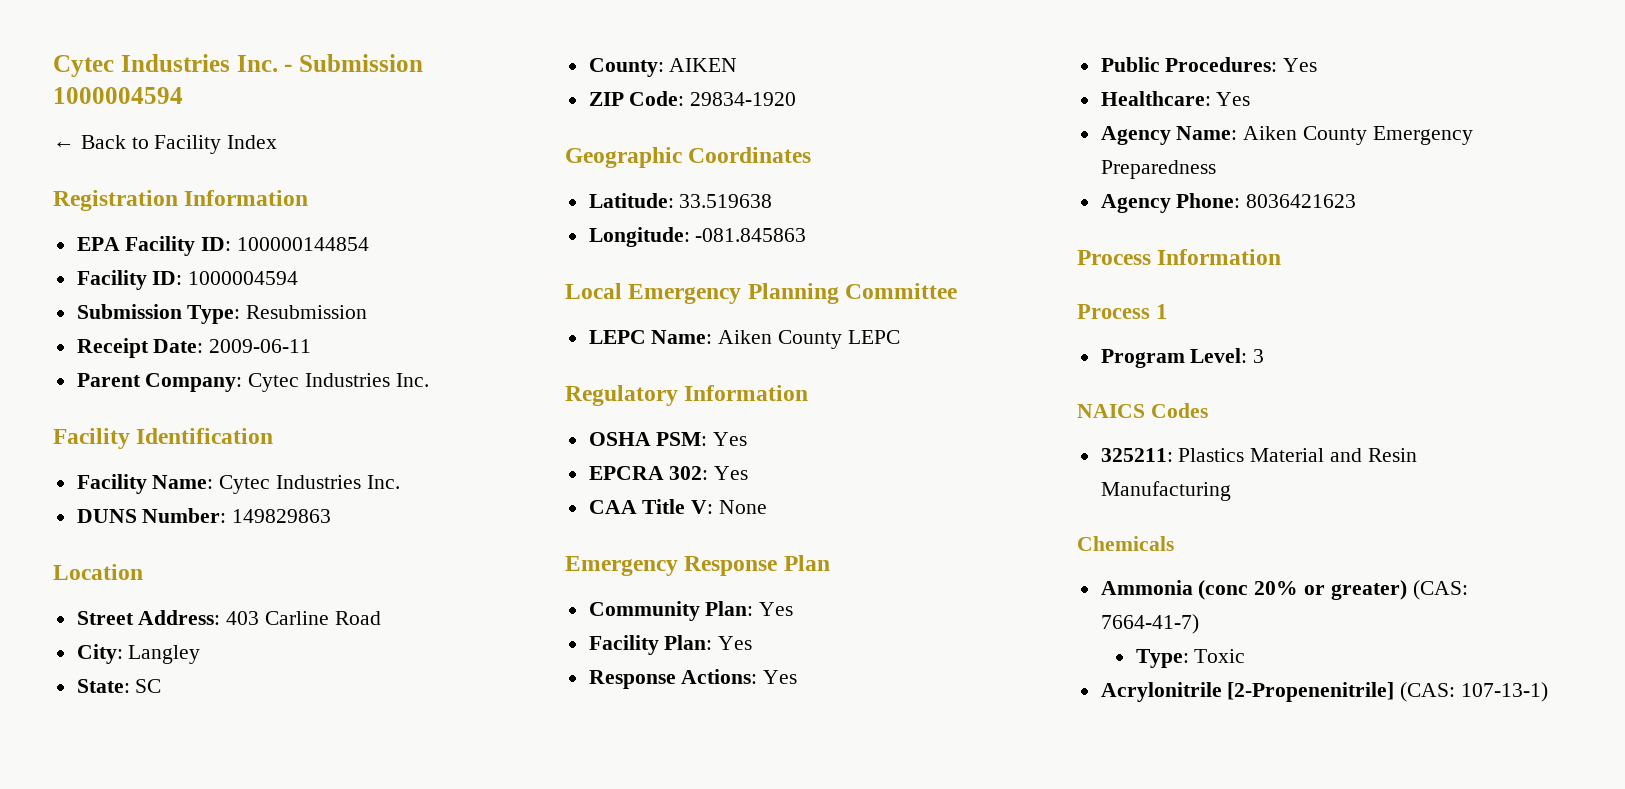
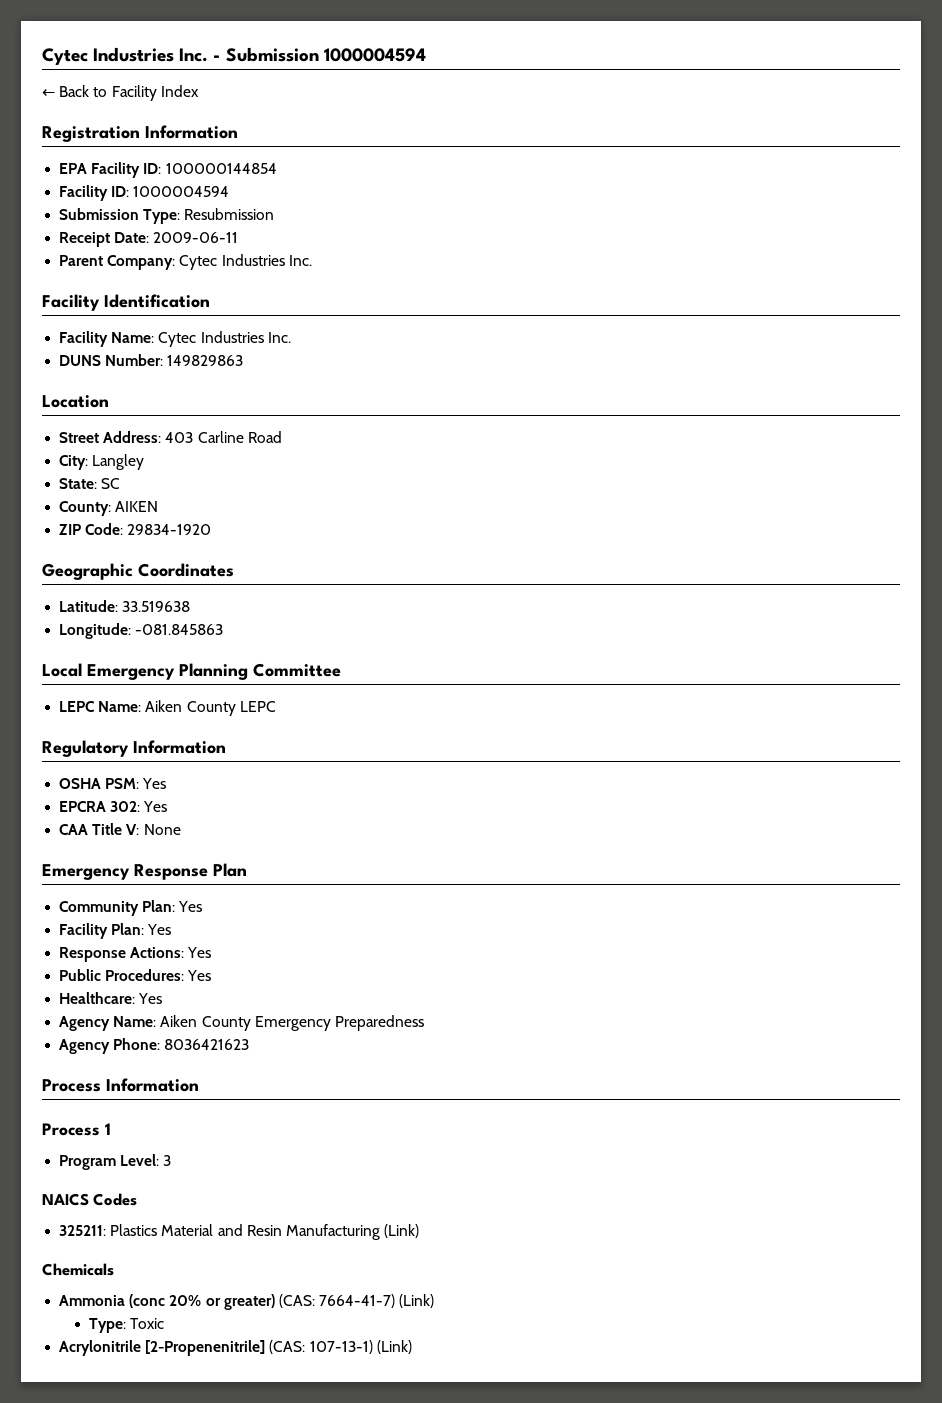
- 325211: Plastics Material and Resin Manufacturing
+ 325211: Plastics Material and Resin Manufacturing (Link)
- Ammonia (conc 20% or greater) (CAS: 7664-41-7)
+ Ammonia (conc 20% or greater) (CAS: 7664-41-7) (Link)
- Acrylonitrile [2-Propenenitrile] (CAS: 107-13-1)
+ Acrylonitrile [2-Propenenitrile] (CAS: 107-13-1) (Link)

